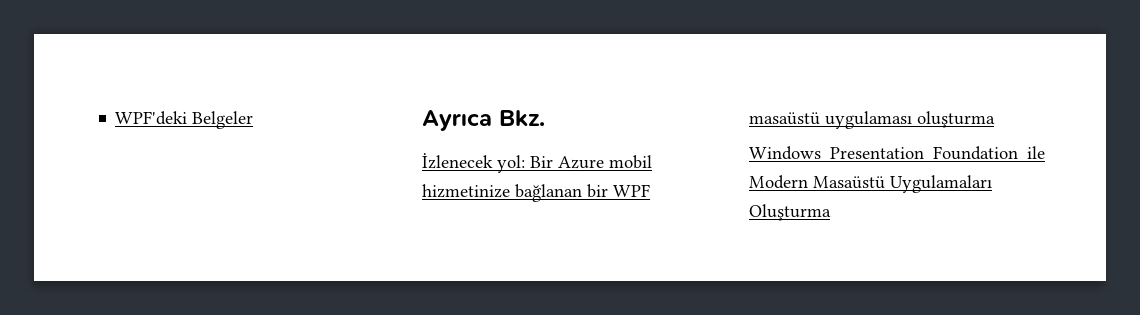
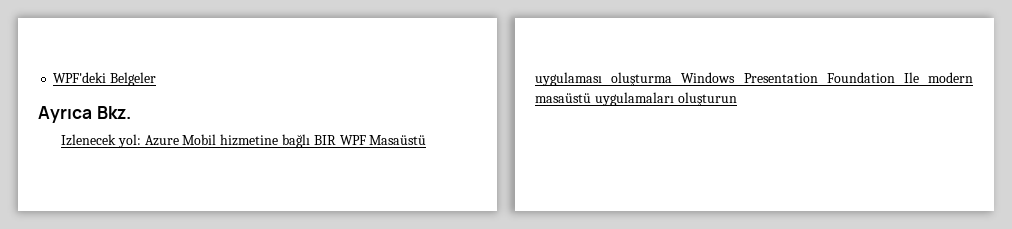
- İzlenecek yol: Bir Azure mobil hizmetinize bağlanan bir WPF masaüstü uygulaması oluşturma
- Windows Presentation Foundation ile Modern Masaüstü Uygulamaları Oluşturma
+ Izlenecek yol: Azure Mobil hizmetine bağlı BIR WPF Masaüstü uygulaması oluşturma Windows Presentation Foundation Ile modern masaüstü uygulamaları oluşturun

